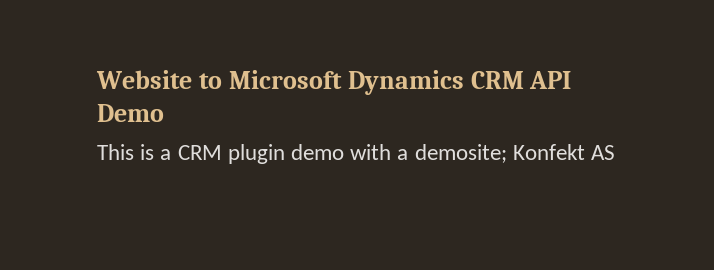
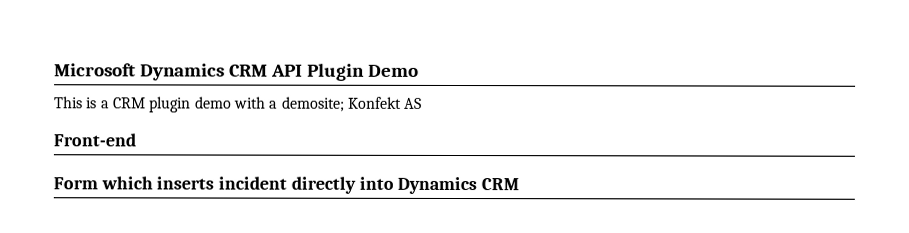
- Website to Microsoft Dynamics CRM API Demo
+ Microsoft Dynamics CRM API Plugin Demo
+ Front-end
+ Form which inserts incident directly into Dynamics CRM

